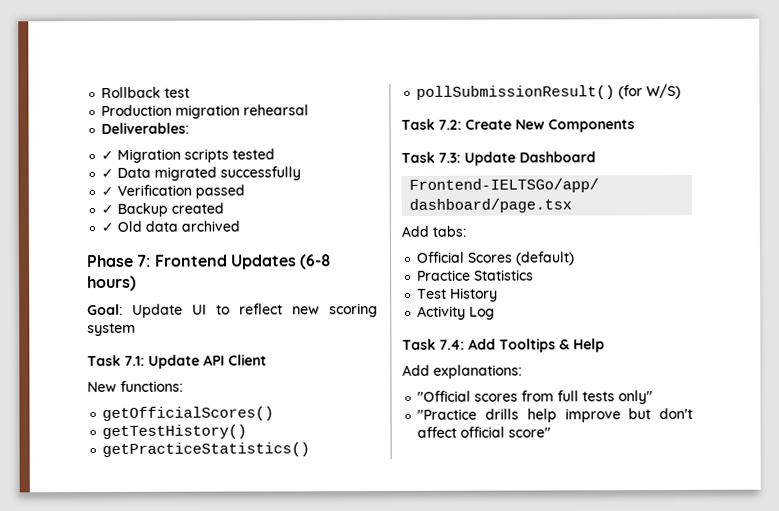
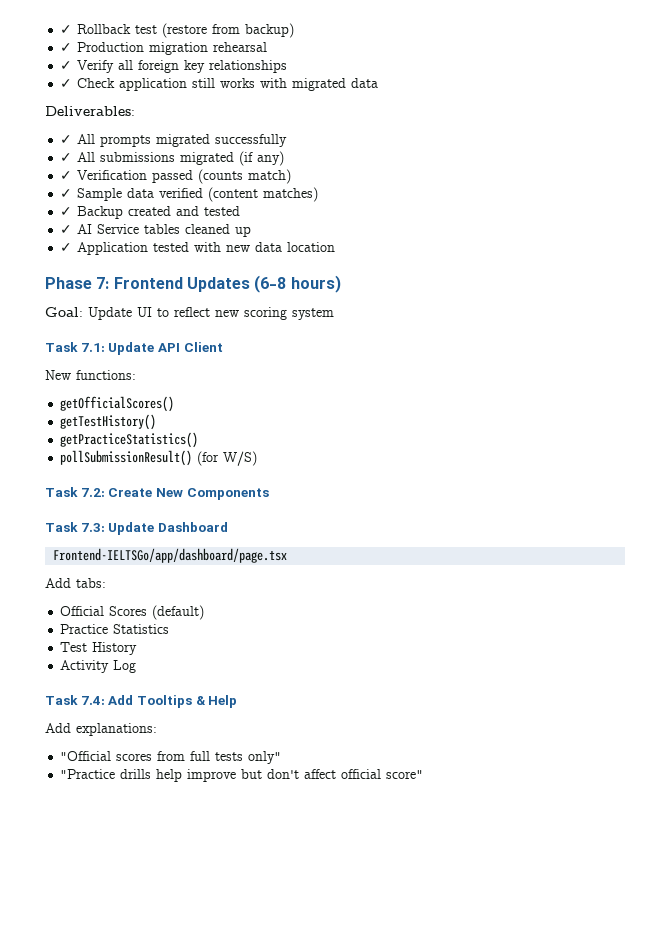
- Rollback test
- Production migration rehearsal
+ ✓ Rollback test (restore from backup)
+ ✓ Production migration rehearsal
+ ✓ Verify all foreign key relationships
+ ✓ Check application still works with migrated data
  Deliverables:
- ✓ Migration scripts tested
- ✓ Data migrated successfully
- ✓ Verification passed
+ ✓ All prompts migrated successfully
+ ✓ All submissions migrated (if any)
+ ✓ Verification passed (counts match)
+ ✓ Sample data verified (content matches)
- ✓ Backup created
- ✓ Old data archived
+ ✓ Backup created and tested
+ ✓ AI Service tables cleaned up
+ ✓ Application tested with new data location

